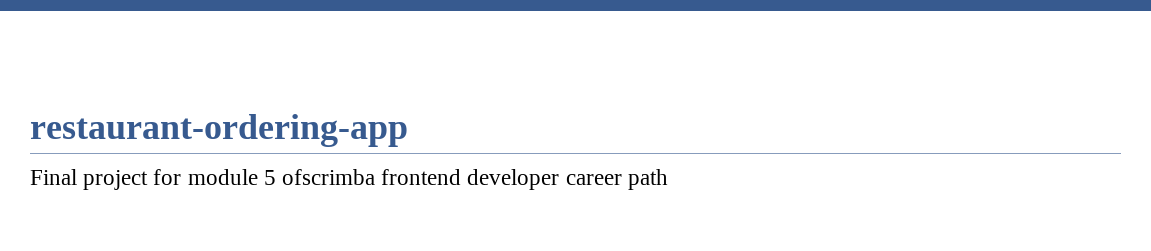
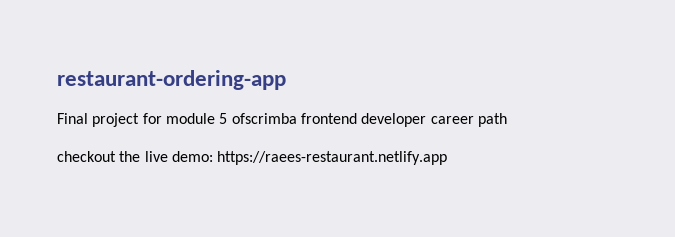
+ checkout the live demo: https://raees-restaurant.netlify.app

